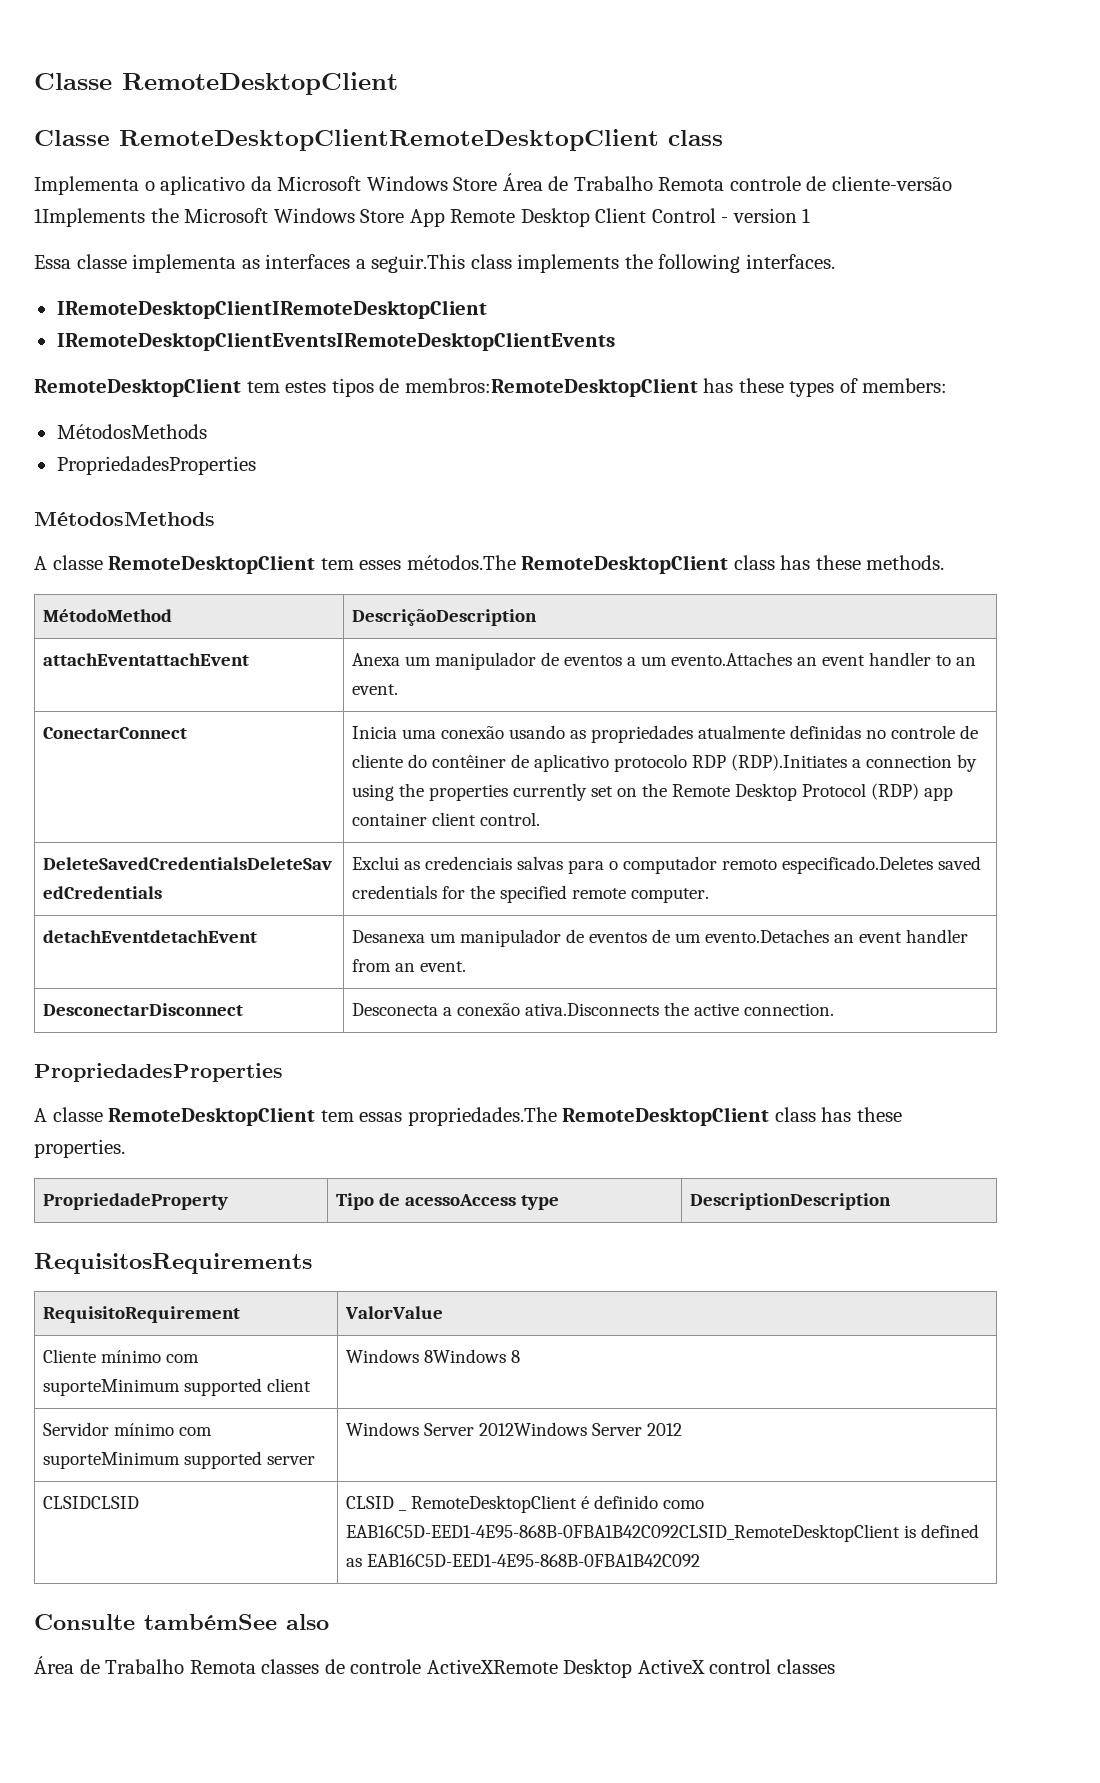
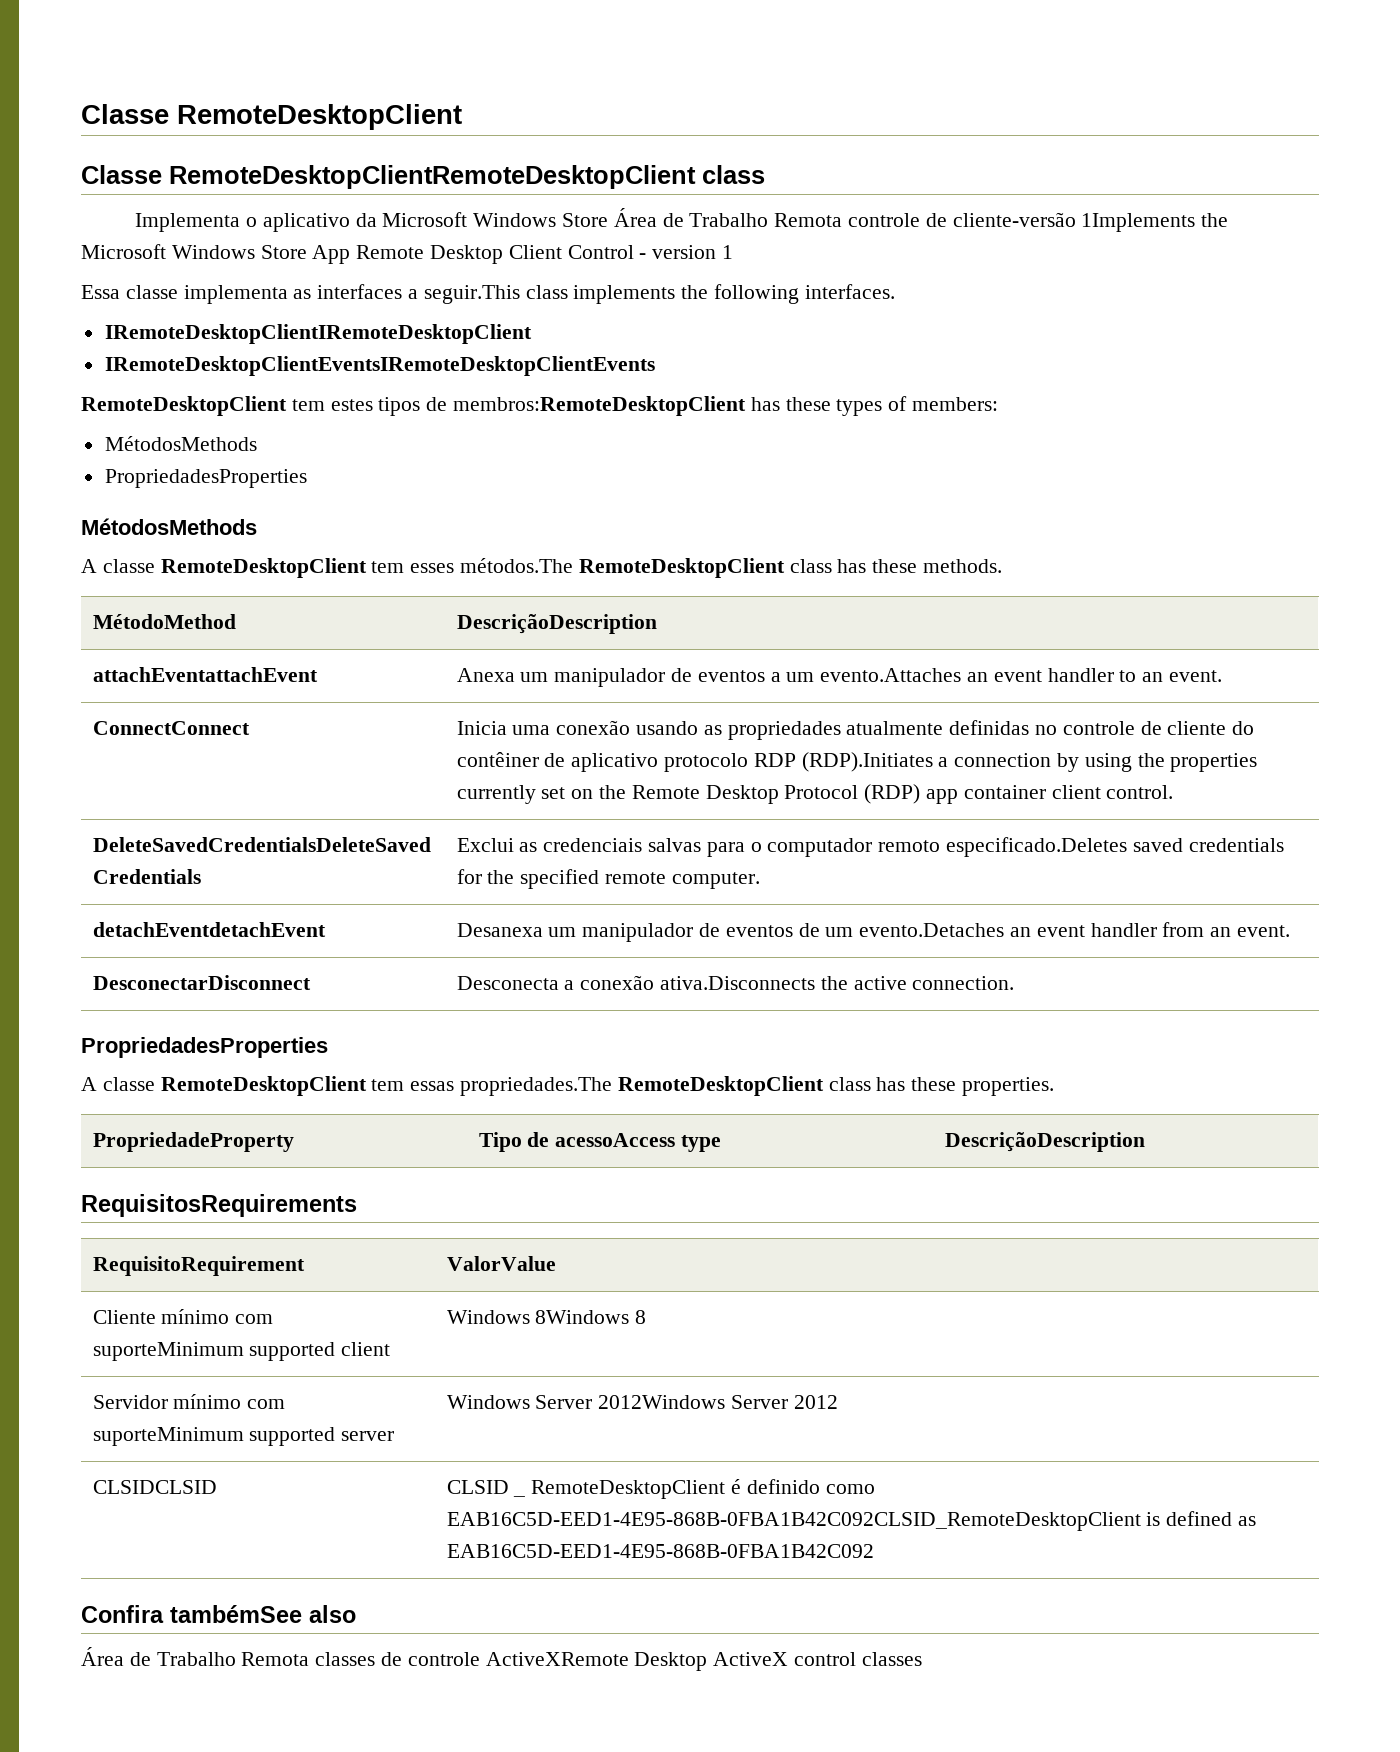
- ConectarConnect | Inicia uma conexão usando as propriedades atualmente definidas no controle de cliente do contêiner de aplicativo protocolo RDP (RDP).Initiates a connection by using the properties currently set on the Remote Desktop Protocol (RDP) app container client control.
+ ConnectConnect | Inicia uma conexão usando as propriedades atualmente definidas no controle de cliente do contêiner de aplicativo protocolo RDP (RDP).Initiates a connection by using the properties currently set on the Remote Desktop Protocol (RDP) app container client control.
- PropriedadeProperty | Tipo de acessoAccess type | DescriptionDescription
+ PropriedadeProperty | Tipo de acessoAccess type | DescriçãoDescription
- Consulte tambémSee also
+ Confira tambémSee also

